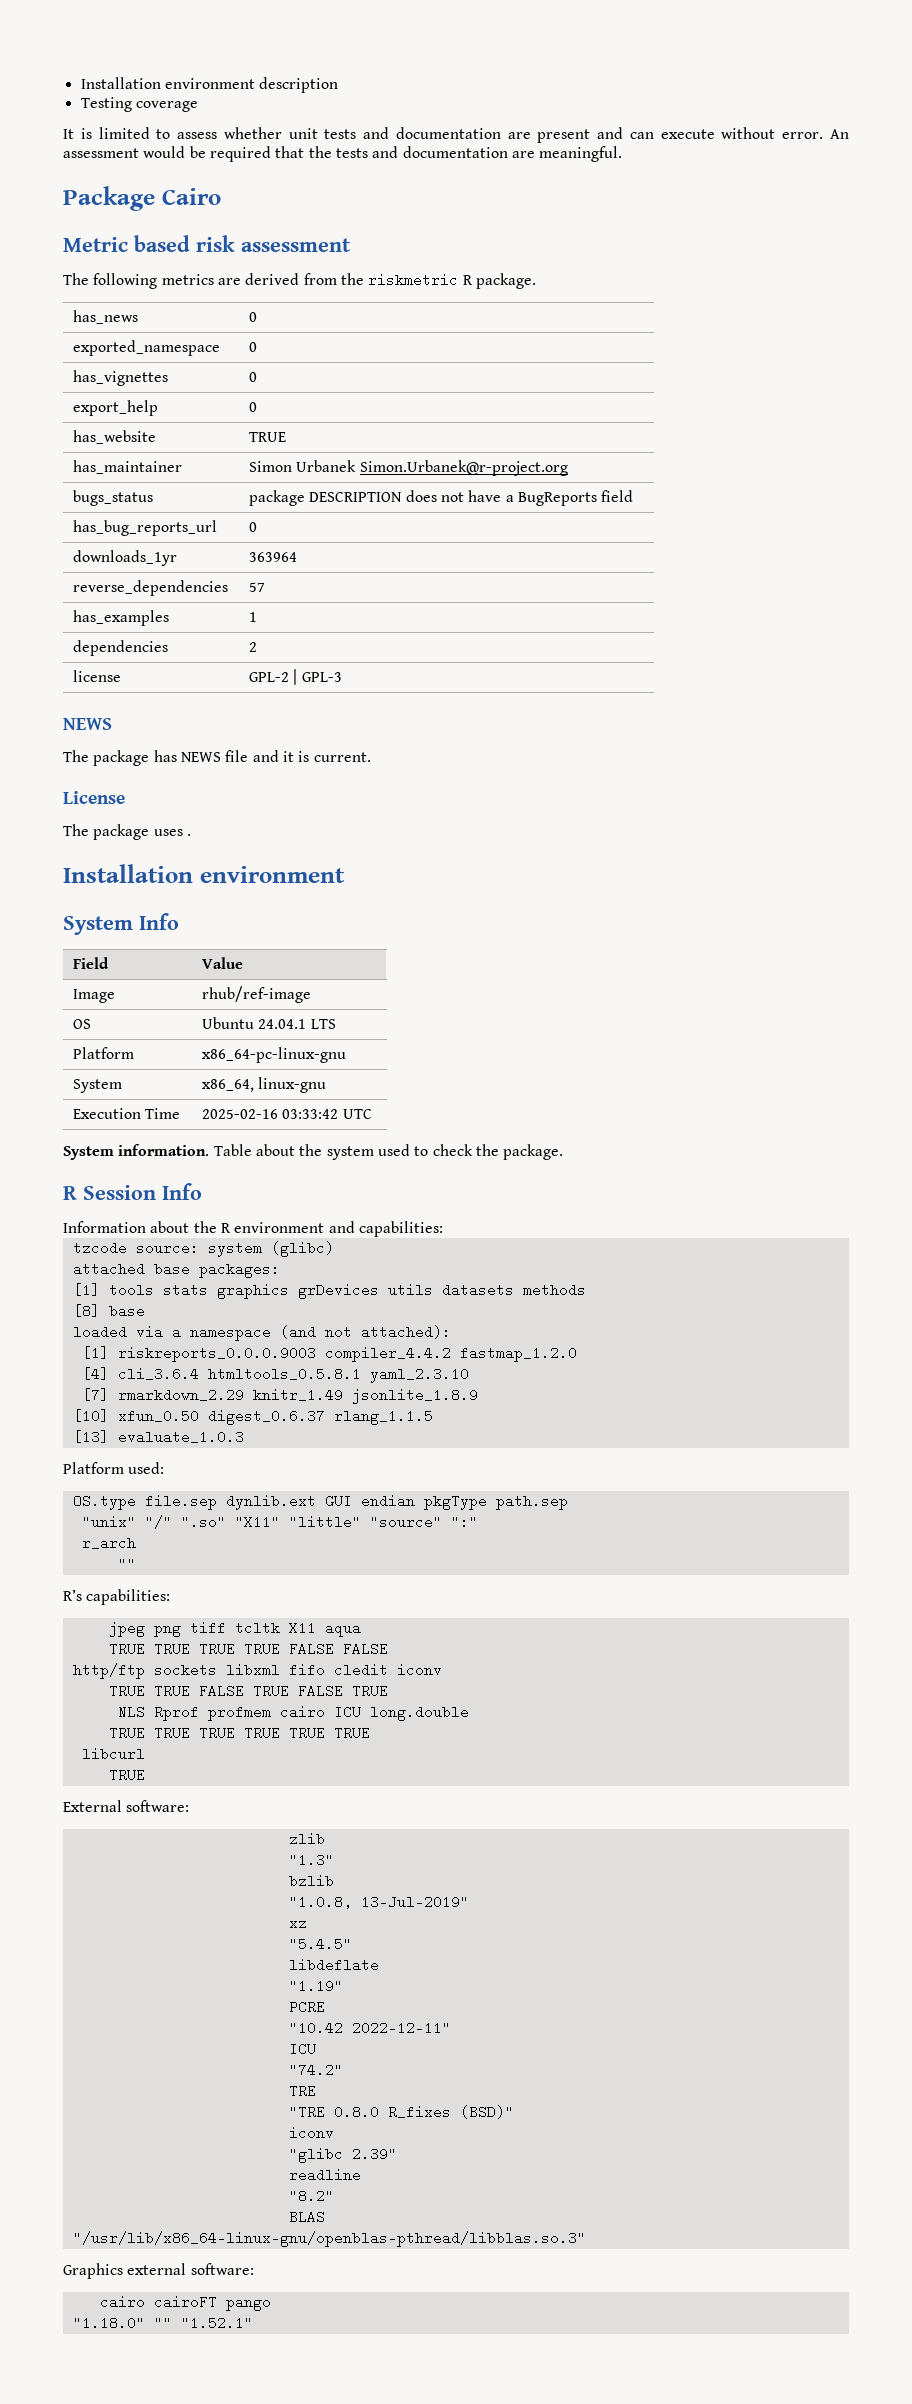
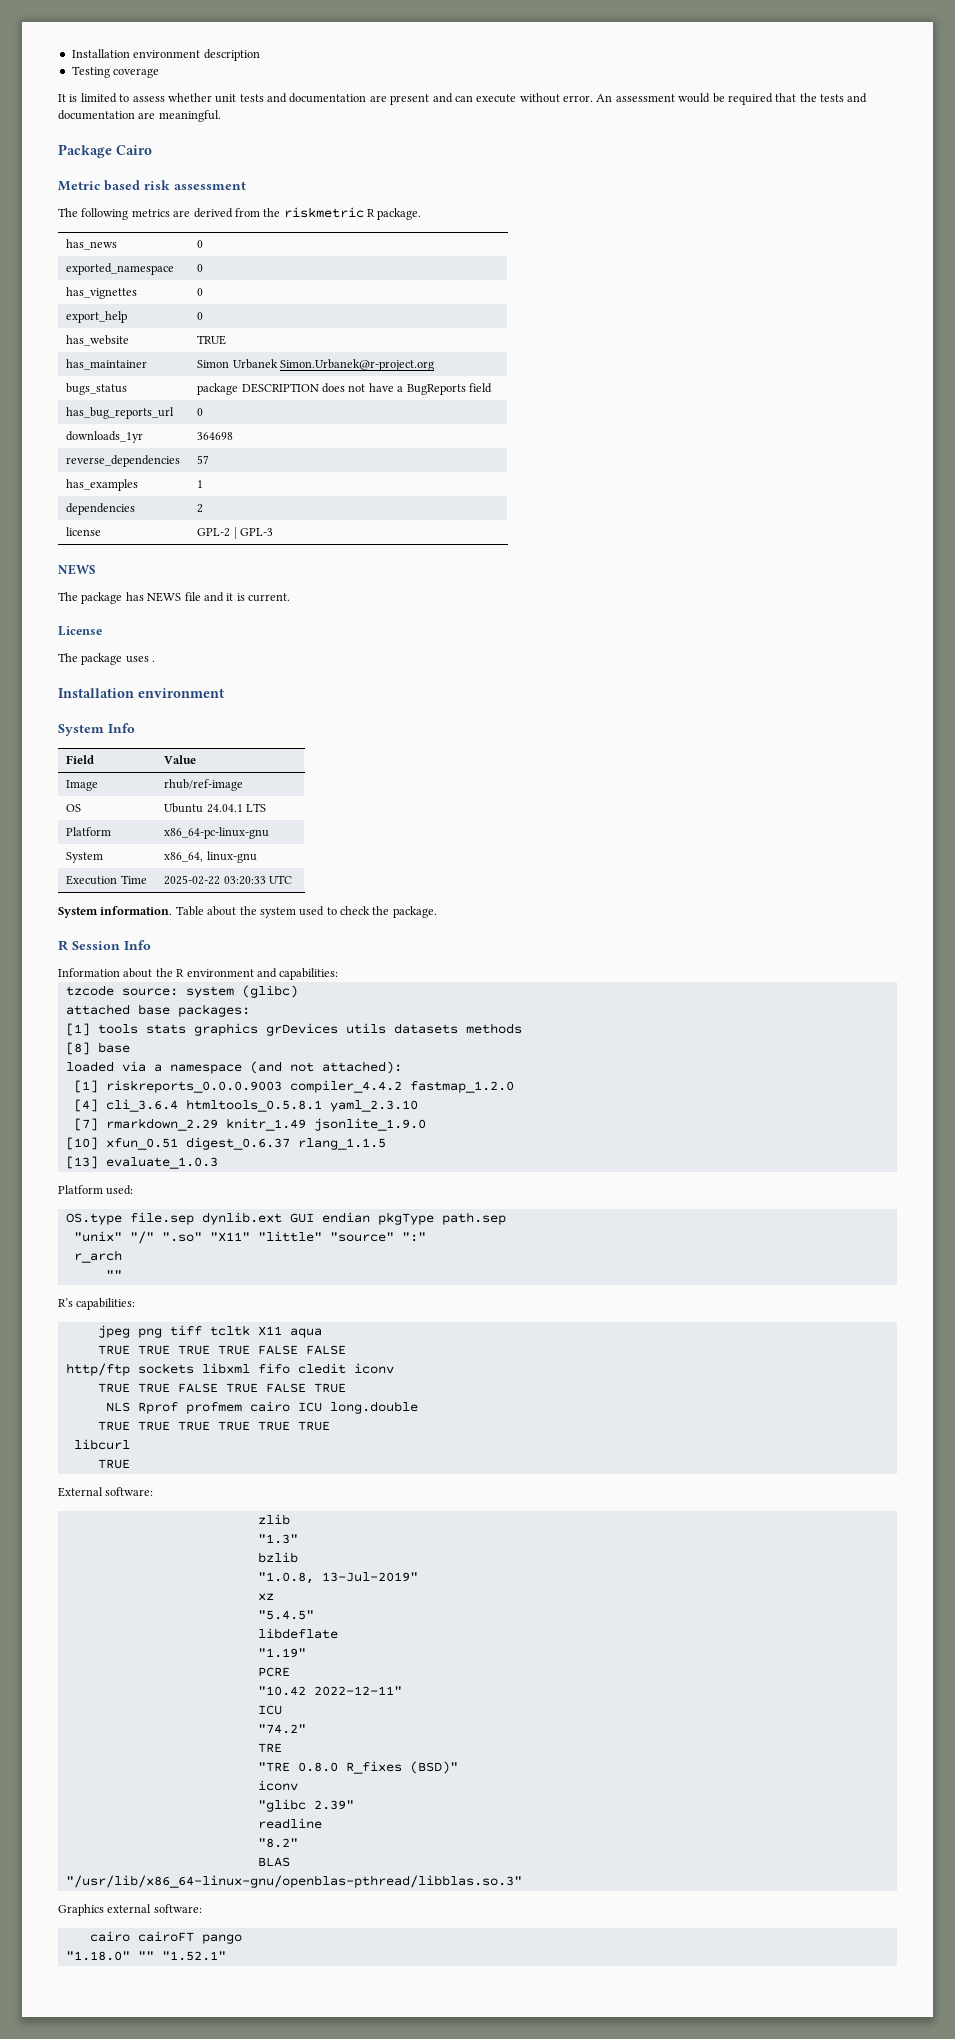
- downloads_1yr | 363964
+ downloads_1yr | 364698
- Execution Time | 2025-02-16 03:33:42 UTC
+ Execution Time | 2025-02-22 03:20:33 UTC
- [7] rmarkdown_2.29 knitr_1.49 jsonlite_1.8.9
+ [7] rmarkdown_2.29 knitr_1.49 jsonlite_1.9.0
- [10] xfun_0.50 digest_0.6.37 rlang_1.1.5
+ [10] xfun_0.51 digest_0.6.37 rlang_1.1.5

